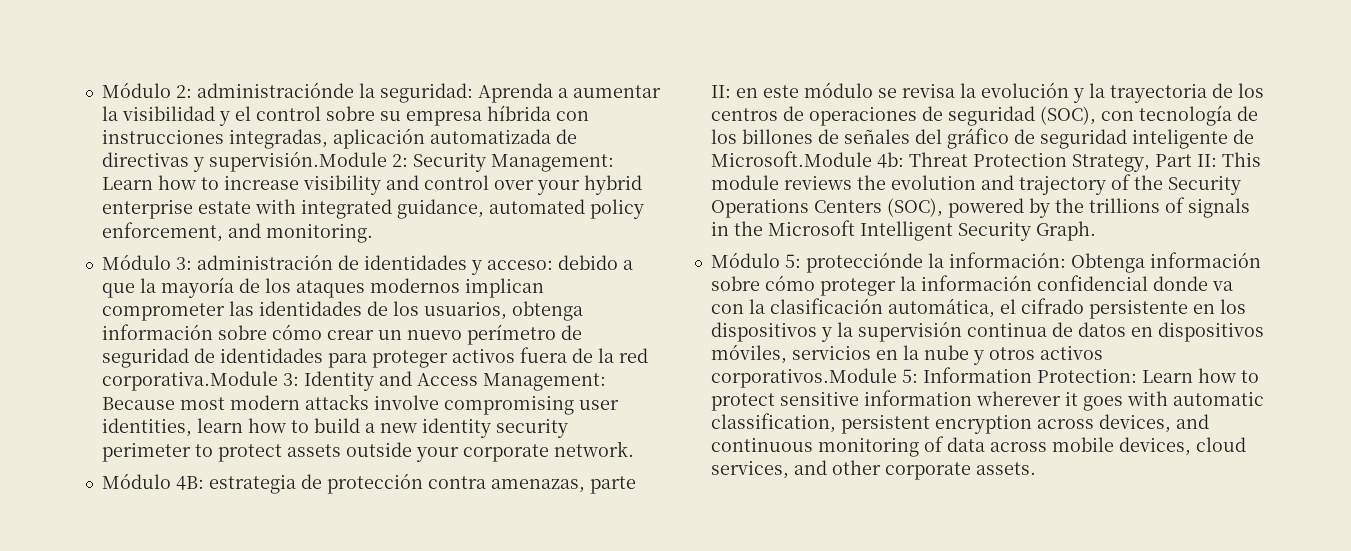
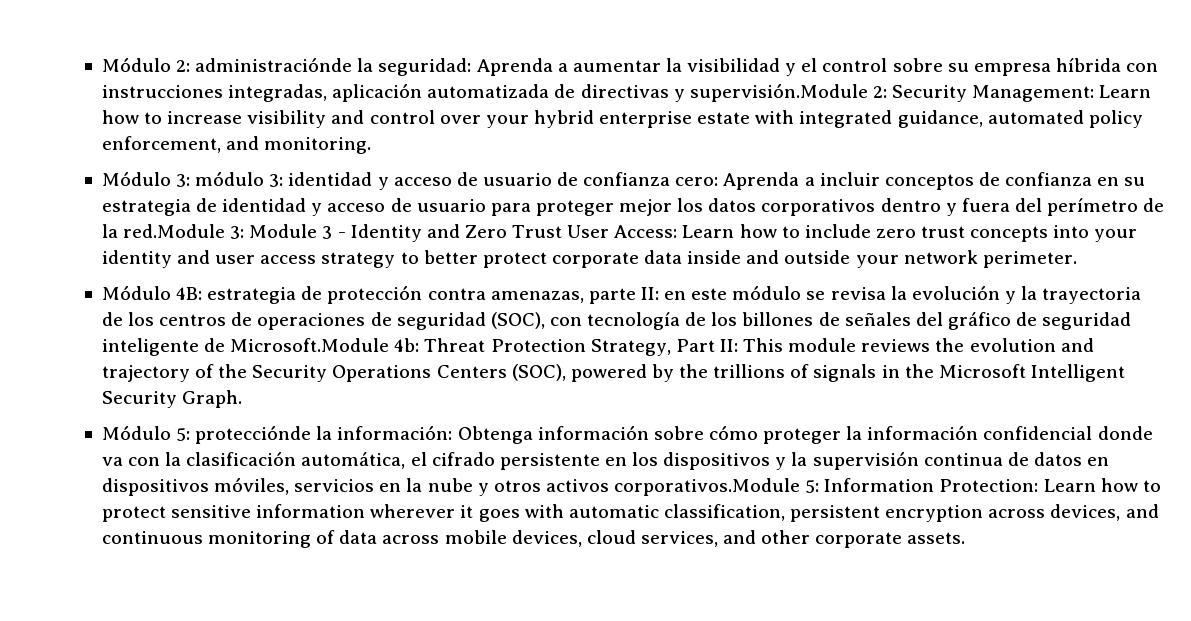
- Módulo 3: administración de identidades y acceso: debido a que la mayoría de los ataques modernos implican comprometer las identidades de los usuarios, obtenga información sobre cómo crear un nuevo perímetro de seguridad de identidades para proteger activos fuera de la red corporativa.Module 3: Identity and Access Management: Because most modern attacks involve compromising user identities, learn how to build a new identity security perimeter to protect assets outside your corporate network.
+ Módulo 3: módulo 3: identidad y acceso de usuario de confianza cero: Aprenda a incluir conceptos de confianza en su estrategia de identidad y acceso de usuario para proteger mejor los datos corporativos dentro y fuera del perímetro de la red.Module 3: Module 3 - Identity and Zero Trust User Access: Learn how to include zero trust concepts into your identity and user access strategy to better protect corporate data inside and outside your network perimeter.

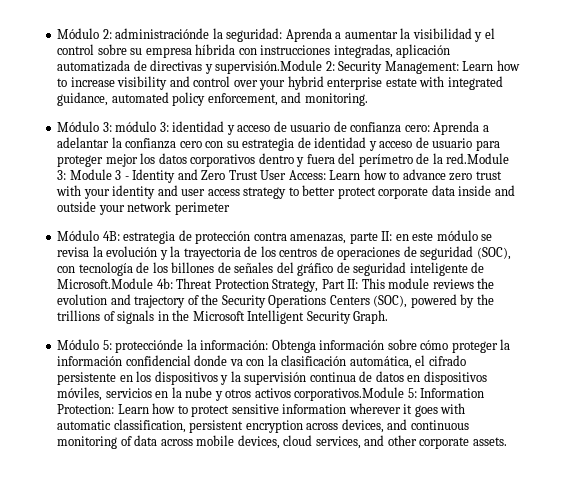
- Aprenda a incluir conceptos de confianza en su estrategia de identidad y acceso de usuario para proteger mejor los datos corporativos dentro y fuera del perímetro de la red.Module 3:
+ Aprenda a adelantar la confianza cero con su estrategia de identidad y acceso de usuario para proteger mejor los datos corporativos dentro y fuera del perímetro de la red.Module 3:
- Learn how to include zero trust concepts into your identity and user access strategy to better protect corporate data inside and outside your network perimeter.
+ Learn how to advance zero trust with your identity and user access strategy to better protect corporate data inside and outside your network perimeter

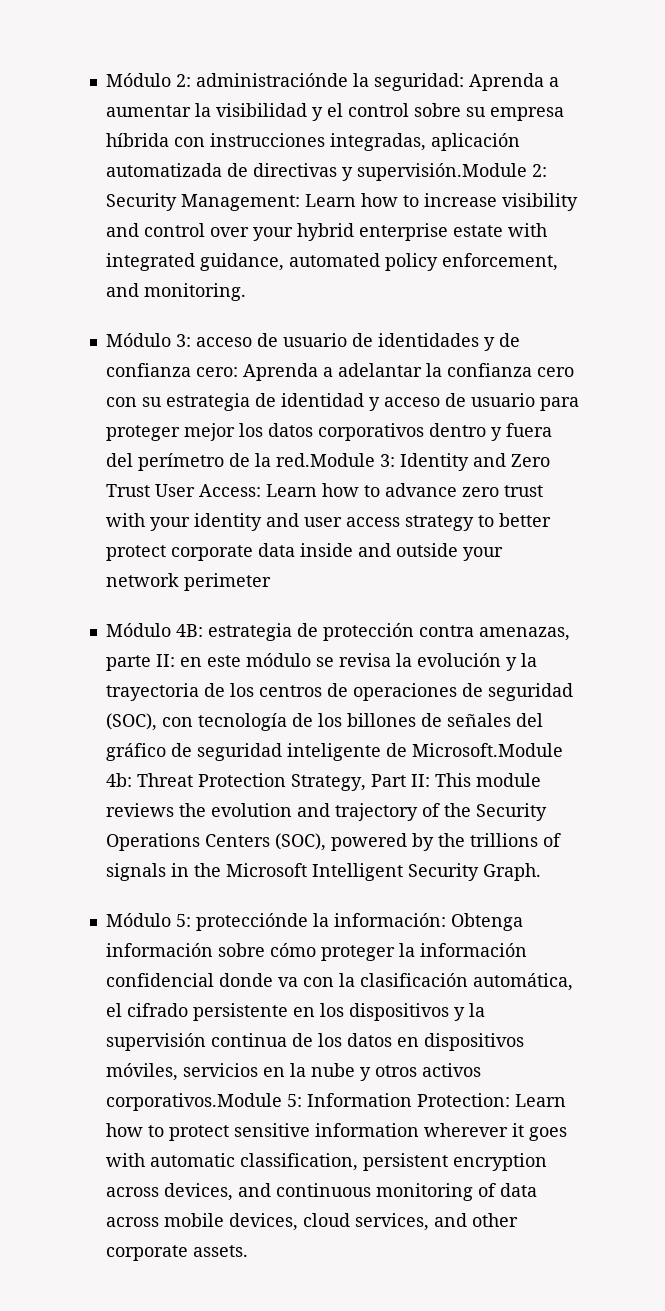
- módulo 3: identidad y acceso de usuario de confianza cero:
+ acceso de usuario de identidades y de confianza cero:
- Module 3 - Identity and Zero Trust User Access:
+ Identity and Zero Trust User Access:
- Obtenga información sobre cómo proteger la información confidencial donde va con la clasificación automática, el cifrado persistente en los dispositivos y la supervisión continua de datos en dispositivos móviles, servicios en la nube y otros activos corporativos.Module 5:
+ Obtenga información sobre cómo proteger la información confidencial donde va con la clasificación automática, el cifrado persistente en los dispositivos y la supervisión continua de los datos en dispositivos móviles, servicios en la nube y otros activos corporativos.Module 5:

